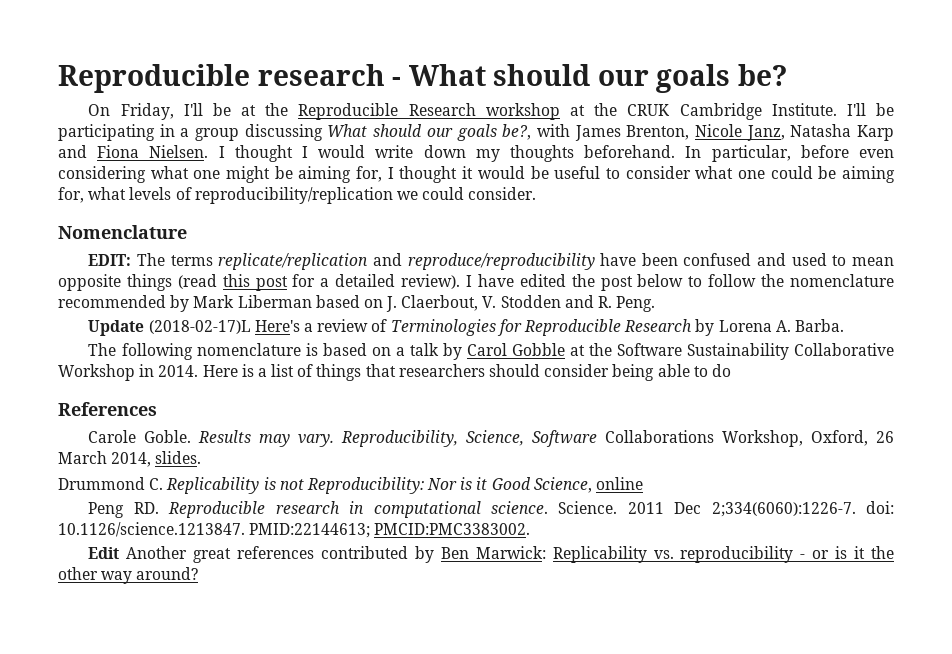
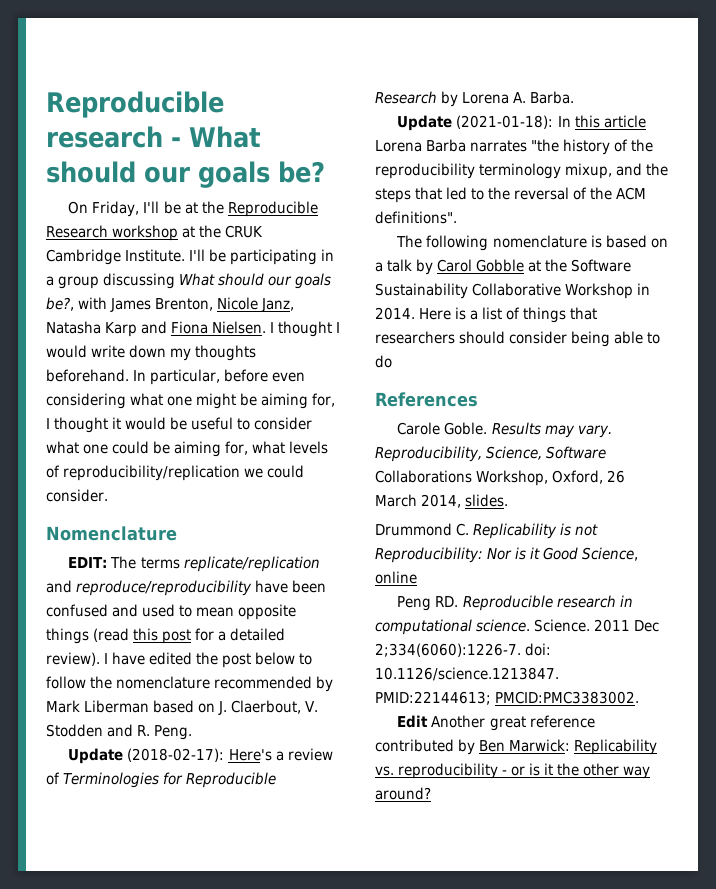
- Update (2018-02-17)L Here's a review of Terminologies for Reproducible Research by Lorena A. Barba.
+ Update (2018-02-17): Here's a review of Terminologies for Reproducible Research by Lorena A. Barba.
+ Update (2021-01-18): In this article Lorena Barba narrates "the history of the reproducibility terminology mixup, and the steps that led to the reversal of the ACM definitions".
- Edit Another great references contributed by Ben Marwick: Replicability vs. reproducibility - or is it the other way around?
+ Edit Another great reference contributed by Ben Marwick: Replicability vs. reproducibility - or is it the other way around?

